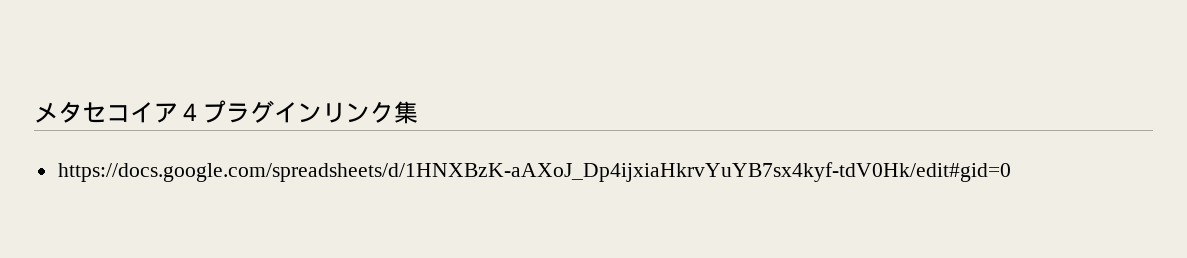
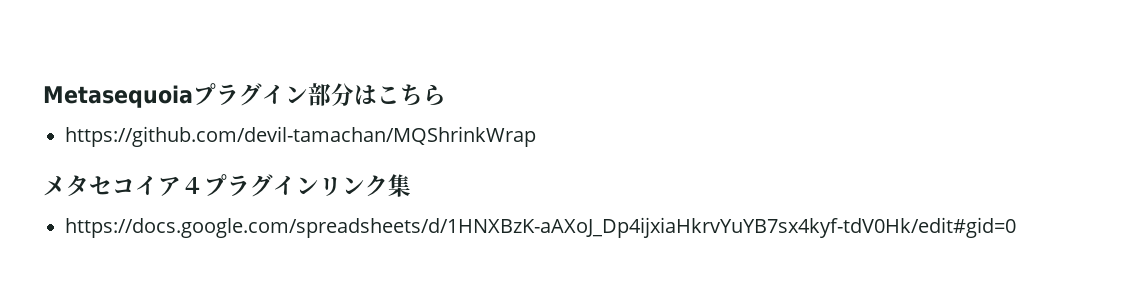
+ Metasequoiaプラグイン部分はこちら
+ https://github.com/devil-tamachan/MQShrinkWrap

